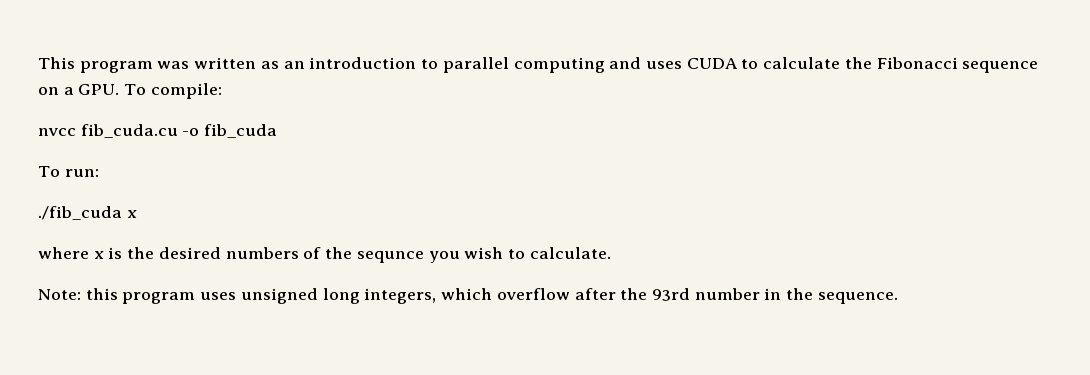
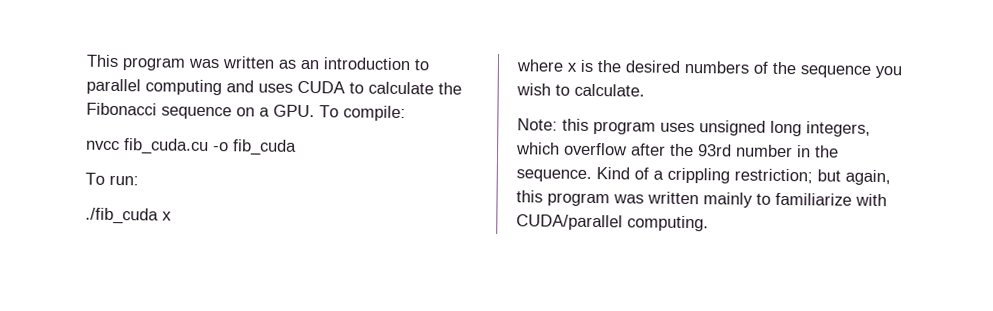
- where x is the desired numbers of the sequnce you wish to calculate.
+ where x is the desired numbers of the sequence you wish to calculate.
+ Kind of a crippling restriction; but again, this program was written mainly to familiarize with CUDA/parallel computing.

